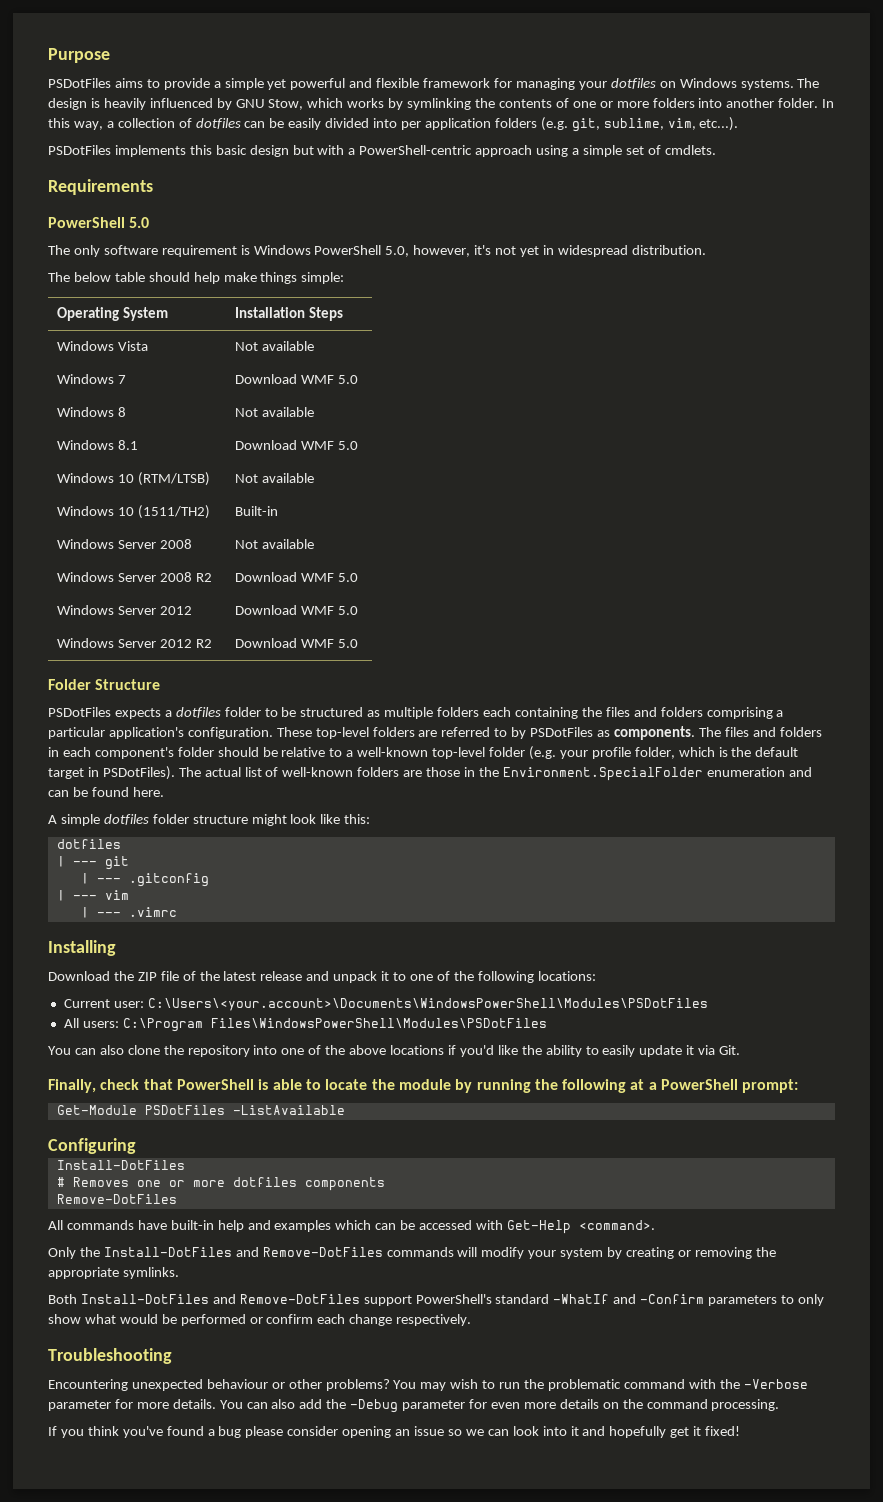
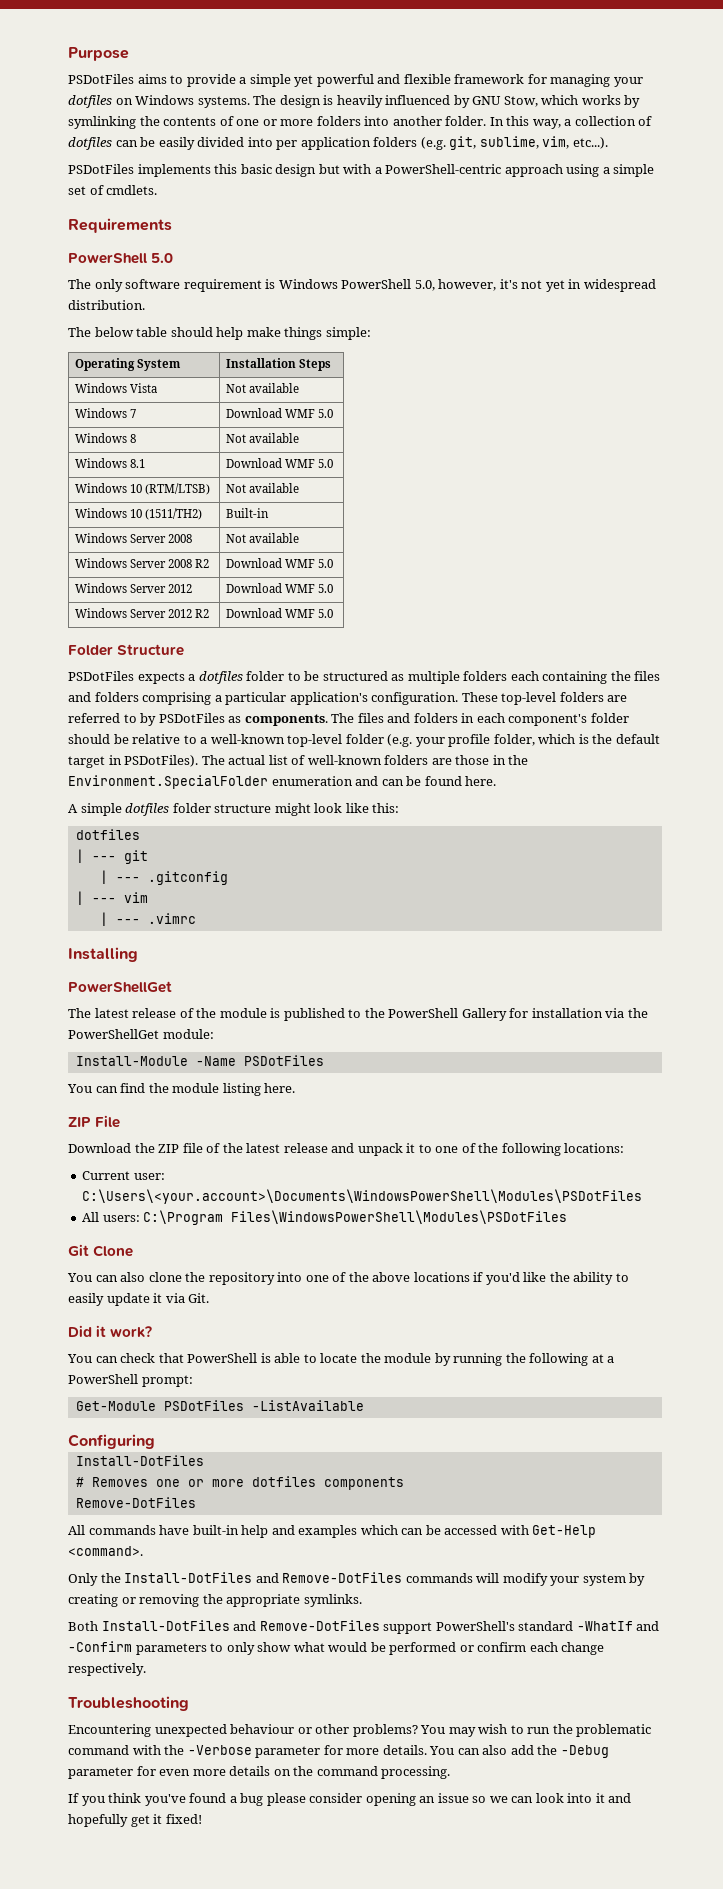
  Installing
+ PowerShellGet
+ The latest release of the module is published to the PowerShell Gallery for installation via the PowerShellGet module:
+ Install-Module -Name PSDotFiles
+ You can find the module listing here.
+ ZIP File
+ Git Clone
- Finally, check that PowerShell is able to locate the module by running the following at a PowerShell prompt:
+ Did it work?
+ You can check that PowerShell is able to locate the module by running the following at a PowerShell prompt:

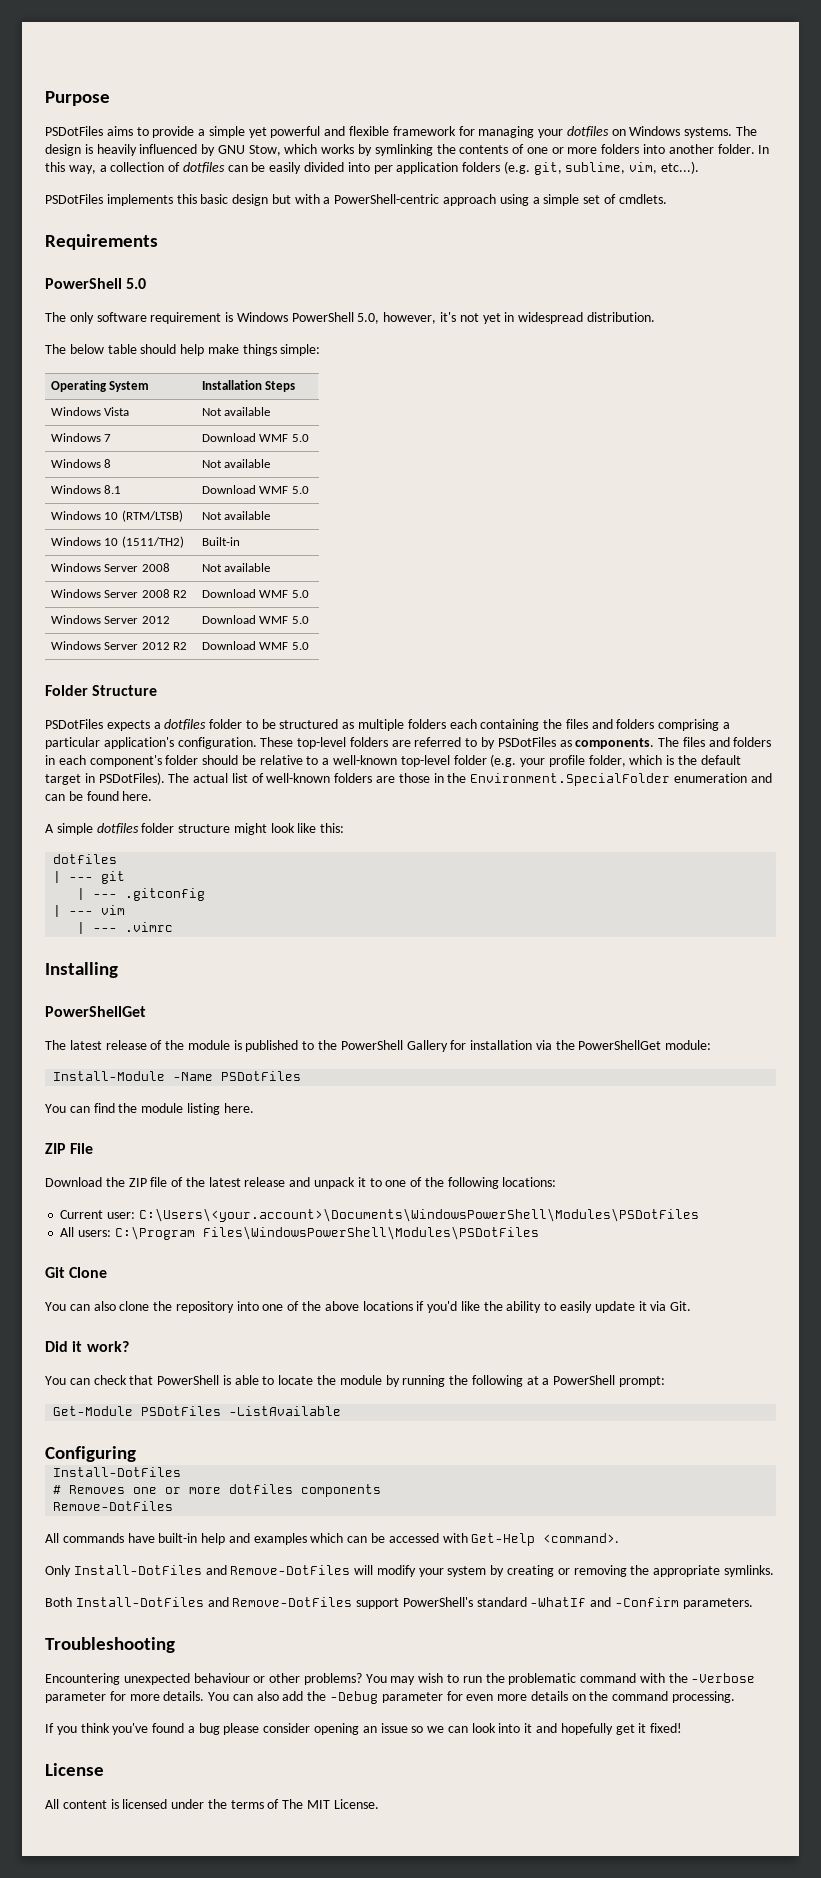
- Only the Install-DotFiles and Remove-DotFiles commands will modify your system by creating or removing the appropriate symlinks.
+ Only Install-DotFiles and Remove-DotFiles will modify your system by creating or removing the appropriate symlinks.
- Both Install-DotFiles and Remove-DotFiles support PowerShell's standard -WhatIf and -Confirm parameters to only show what would be performed or confirm each change respectively.
+ Both Install-DotFiles and Remove-DotFiles support PowerShell's standard -WhatIf and -Confirm parameters.
+ License
+ All content is licensed under the terms of The MIT License.

